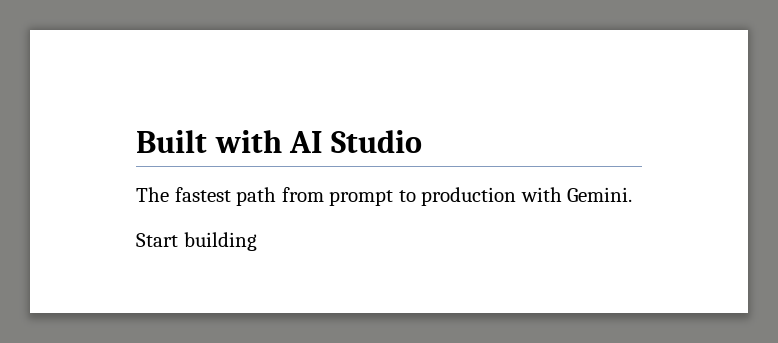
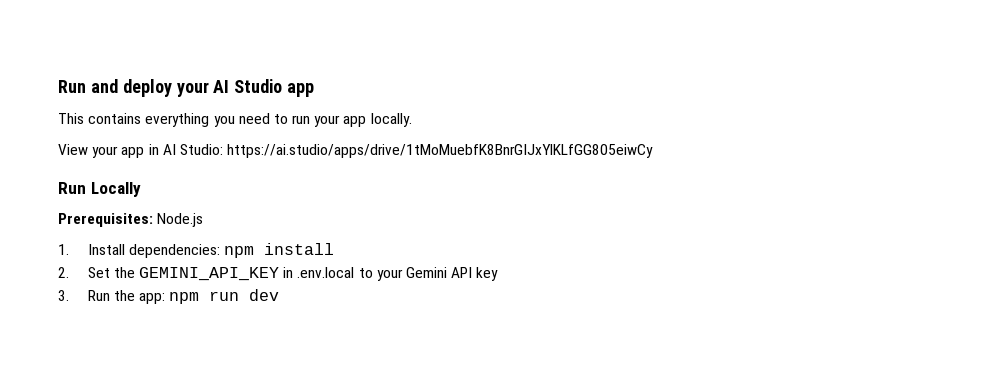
- Built with AI Studio
- The fastest path from prompt to production with Gemini.
- Start building
+ Run and deploy your AI Studio app
+ This contains everything you need to run your app locally.
+ View your app in AI Studio: https://ai.studio/apps/drive/1tMoMuebfK8BnrGIJxYlKLfGG805eiwCy
+ Run Locally
+ Prerequisites: Node.js
+ 1. Install dependencies: npm install
+ 2. Set the GEMINI_API_KEY in .env.local to your Gemini API key
+ 3. Run the app: npm run dev

